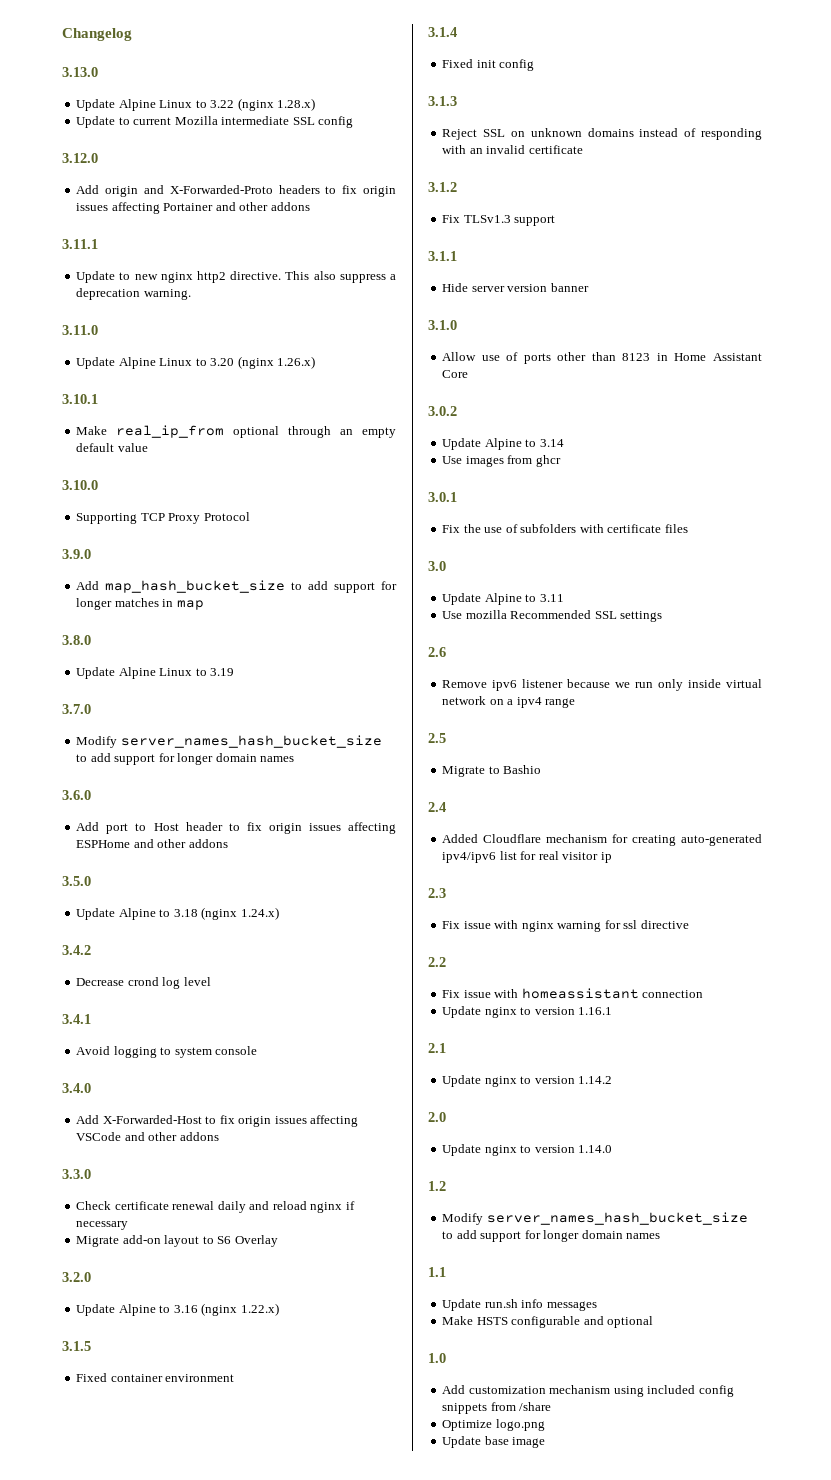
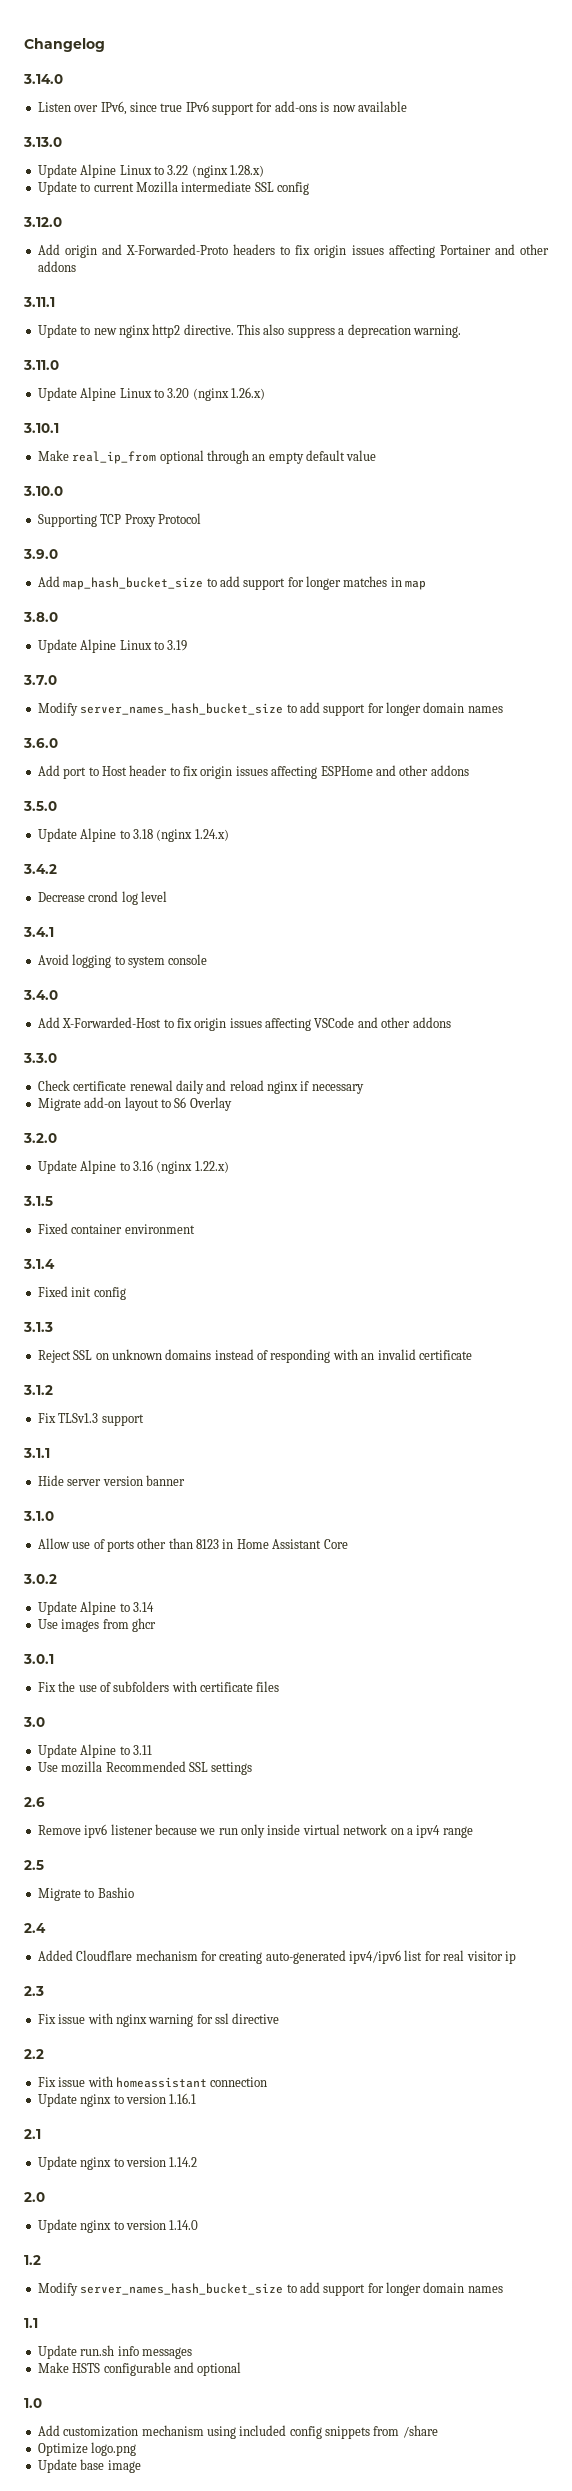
+ 3.14.0
+ Listen over IPv6, since true IPv6 support for add-ons is now available

